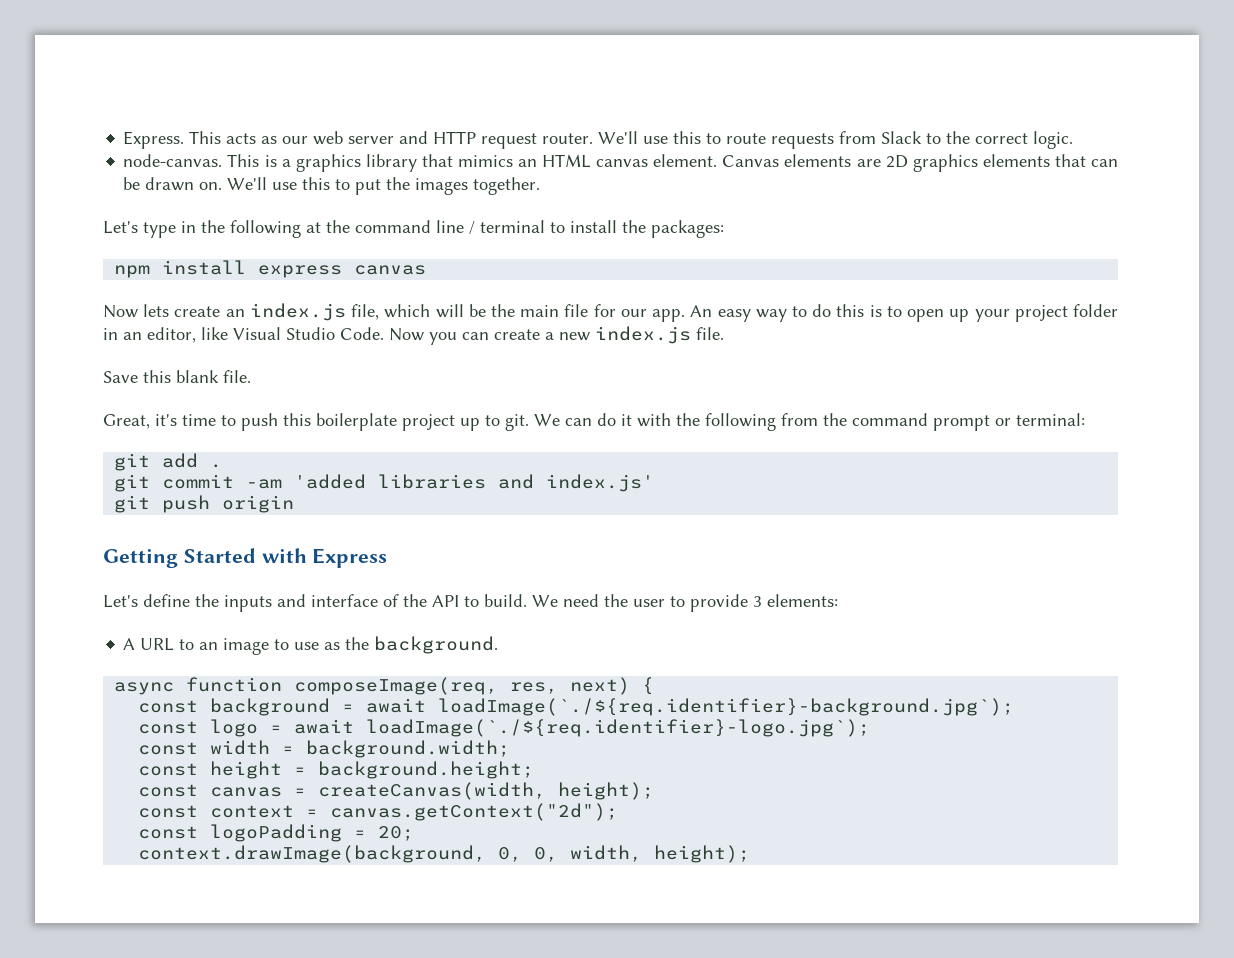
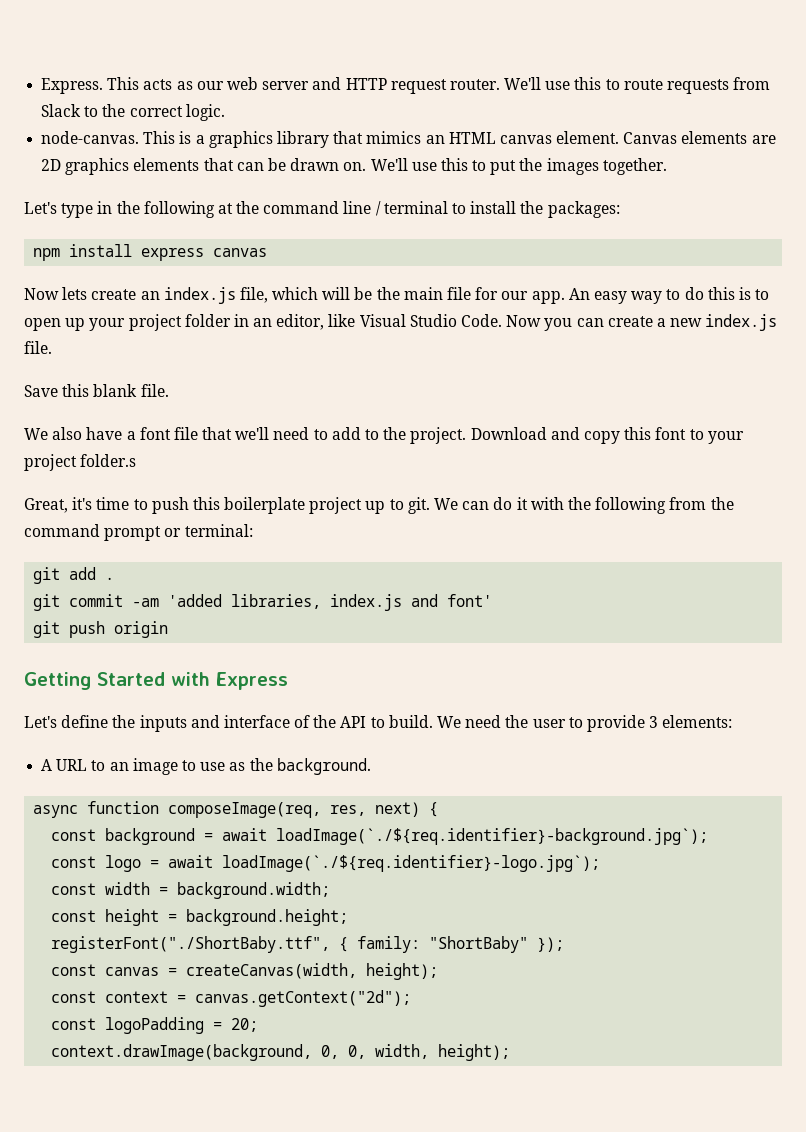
+ We also have a font file that we'll need to add to the project. Download and copy this font to your project folder.s
- git commit -am 'added libraries and index.js'
+ git commit -am 'added libraries, index.js and font'
+ registerFont("./ShortBaby.ttf", { family: "ShortBaby" });

